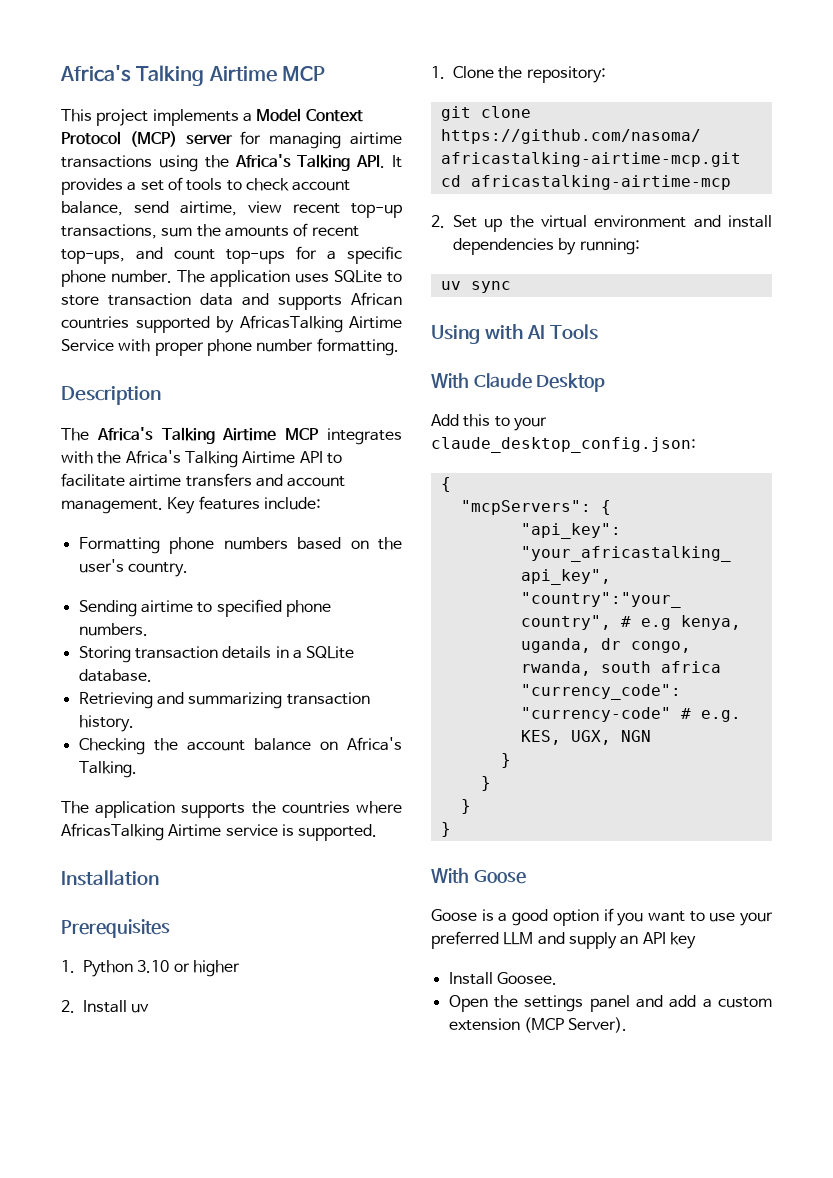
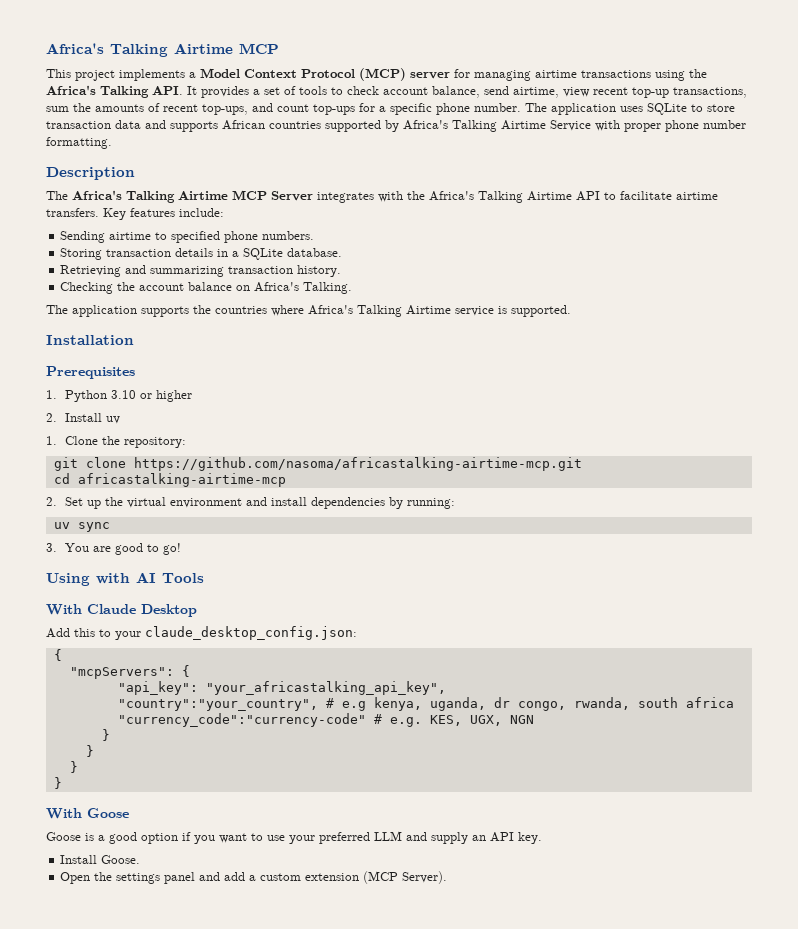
- The application uses SQLite to store transaction data and supports African countries supported by AfricasTalking Airtime Service with proper phone number formatting.
+ The application uses SQLite to store transaction data and supports African countries supported by Africa's Talking Airtime Service with proper phone number formatting.
- The Africa's Talking Airtime MCP integrates with the Africa's Talking Airtime API to facilitate airtime transfers and account management.
+ The Africa's Talking Airtime MCP Server integrates with the Africa's Talking Airtime API to facilitate airtime transfers.
- Formatting phone numbers based on the user's country.
- The application supports the countries where AfricasTalking Airtime service is supported.
+ The application supports the countries where Africa's Talking Airtime service is supported.
+ 3. You are good to go!
- Goose is a good option if you want to use your preferred LLM and supply an API key
- Install Goosee.
+ Goose is a good option if you want to use your preferred LLM and supply an API key.
+ Install Goose.

